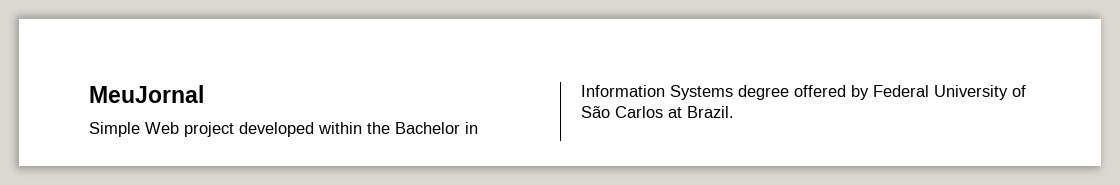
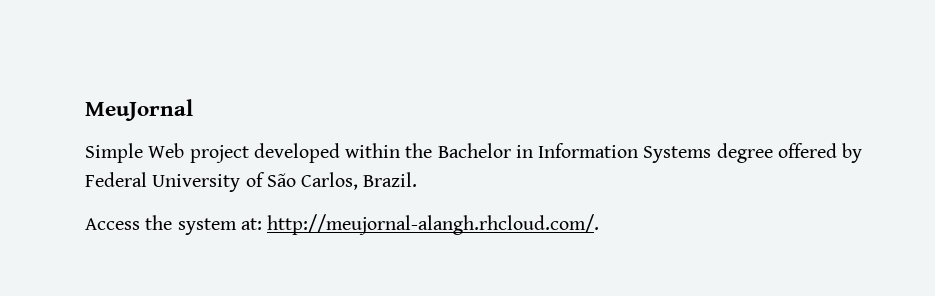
- Simple Web project developed within the Bachelor in Information Systems degree offered by Federal University of São Carlos at Brazil.
+ Simple Web project developed within the Bachelor in Information Systems degree offered by Federal University of São Carlos, Brazil.
+ Access the system at: http://meujornal-alangh.rhcloud.com/.

